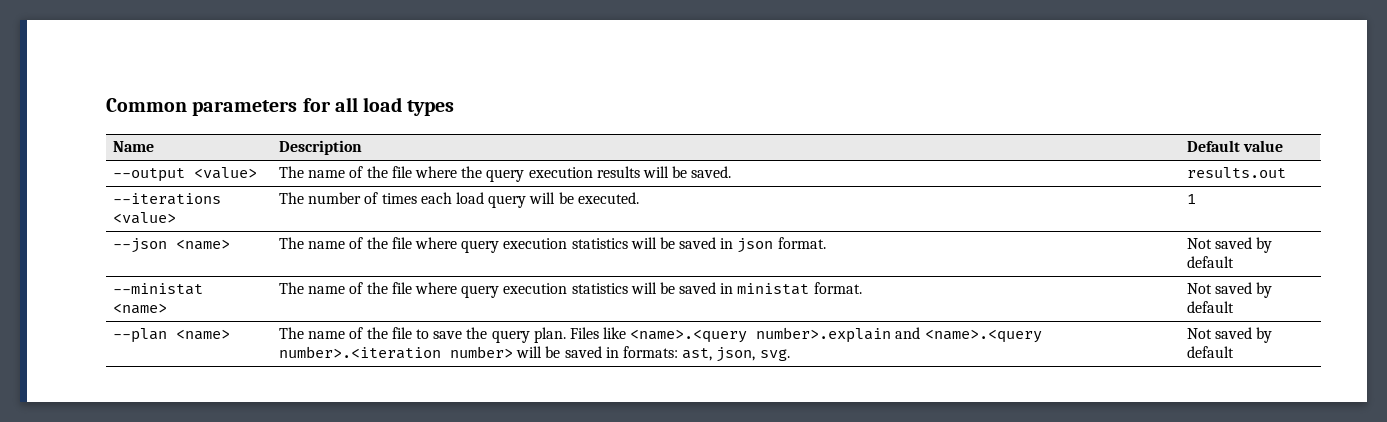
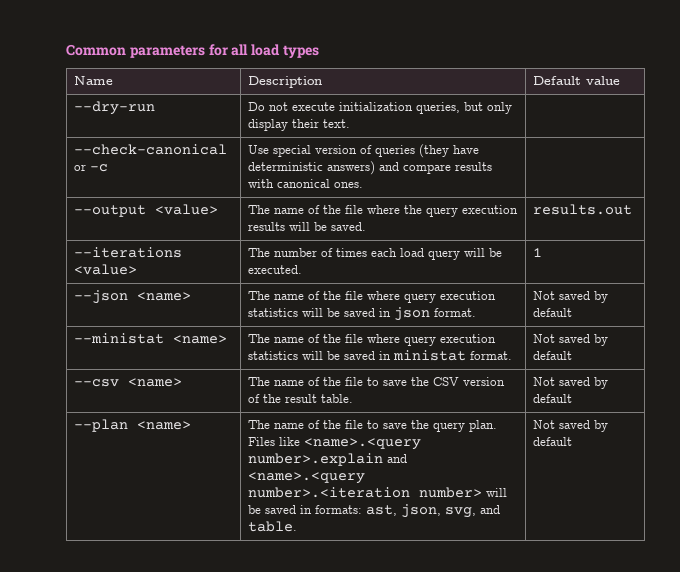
+ --dry-run | Do not execute initialization queries, but only display their text. |
+ --check-canonical or -c | Use special version of queries (they have deterministic answers) and compare results with canonical ones. |
+ --csv <name> | The name of the file to save the CSV version of the result table. | Not saved by default
- --plan <name> | The name of the file to save the query plan. Files like <name>.<query number>.explain and <name>.<query number>.<iteration number> will be saved in formats: ast, json, svg. | Not saved by default
+ --plan <name> | The name of the file to save the query plan. Files like <name>.<query number>.explain and <name>.<query number>.<iteration number> will be saved in formats: ast, json, svg, and table. | Not saved by default

